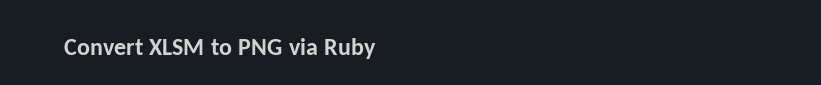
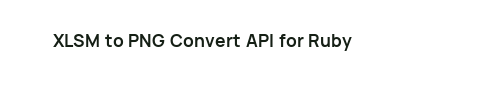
- Convert XLSM to PNG via Ruby
+ XLSM to PNG Convert API for Ruby

